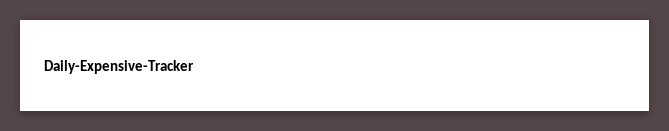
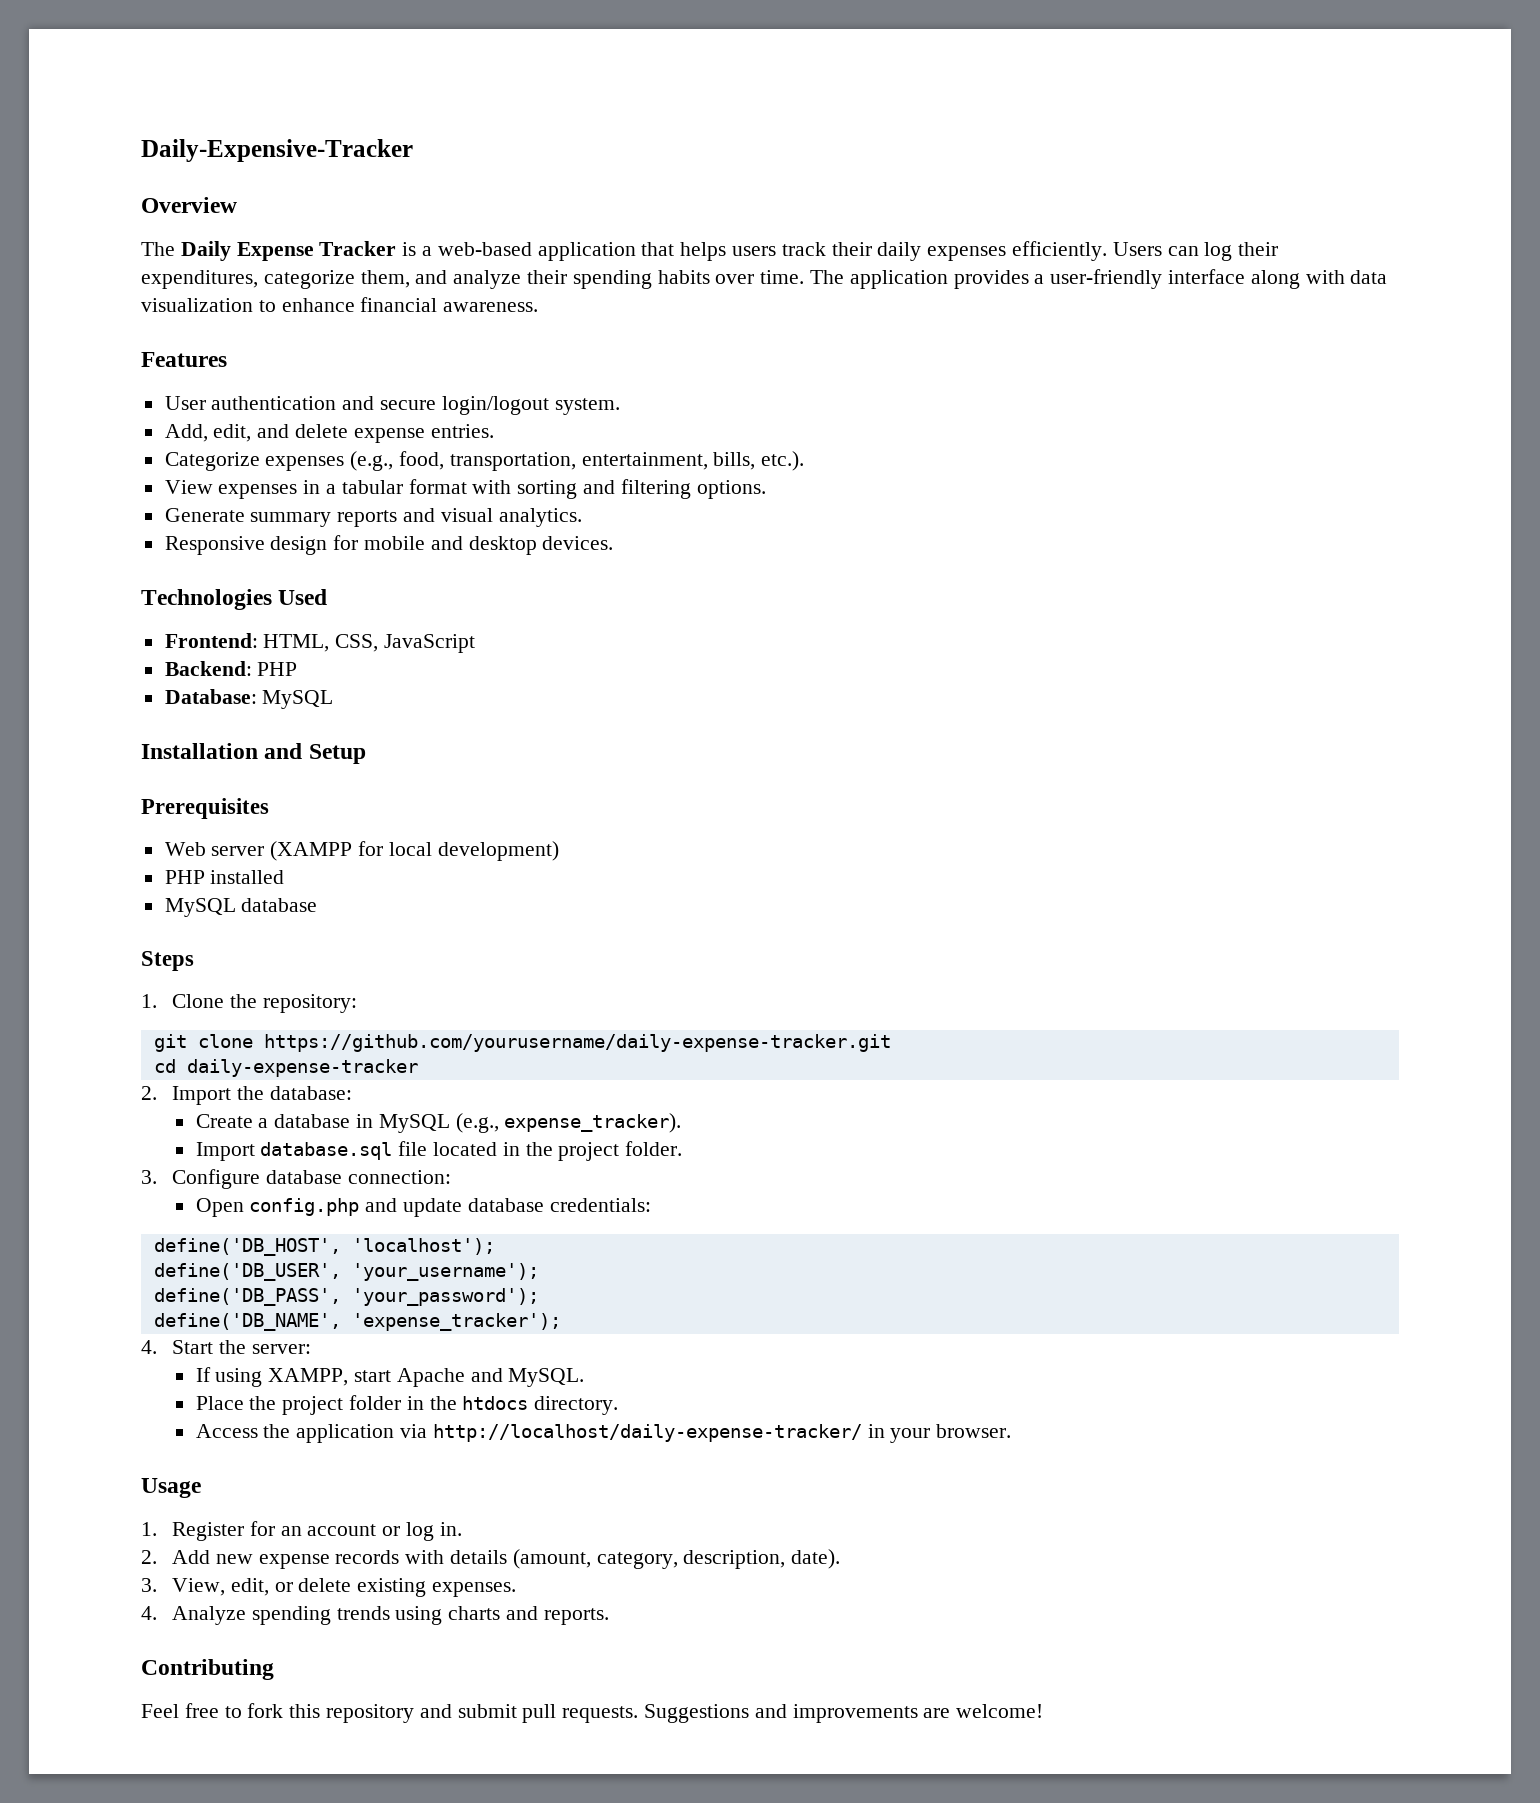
+ Overview
+ The Daily Expense Tracker is a web-based application that helps users track their daily expenses efficiently. Users can log their expenditures, categorize them, and analyze their spending habits over time. The application provides a user-friendly interface along with data visualization to enhance financial awareness.
+ Features
+ User authentication and secure login/logout system.
+ Add, edit, and delete expense entries.
+ Categorize expenses (e.g., food, transportation, entertainment, bills, etc.).
+ View expenses in a tabular format with sorting and filtering options.
+ Generate summary reports and visual analytics.
+ Responsive design for mobile and desktop devices.
+ Technologies Used
+ Frontend: HTML, CSS, JavaScript
+ Backend: PHP
+ Database: MySQL
+ Installation and Setup
+ Prerequisites
+ Web server (XAMPP for local development)
+ PHP installed
+ MySQL database
+ Steps
+ 1. Clone the repository:
+ git clone https://github.com/yourusername/daily-expense-tracker.git
+ cd daily-expense-tracker
+ 2. Import the database:
+ Create a database in MySQL (e.g., expense_tracker).
+ Import database.sql file located in the project folder.
+ 3. Configure database connection:
+ Open config.php and update database credentials:
+ define('DB_HOST', 'localhost');
+ define('DB_USER', 'your_username');
+ define('DB_PASS', 'your_password');
+ define('DB_NAME', 'expense_tracker');
+ 4. Start the server:
+ If using XAMPP, start Apache and MySQL.
+ Place the project folder in the htdocs directory.
+ Access the application via http://localhost/daily-expense-tracker/ in your browser.
+ Usage
+ 1. Register for an account or log in.
+ 2. Add new expense records with details (amount, category, description, date).
+ 3. View, edit, or delete existing expenses.
+ 4. Analyze spending trends using charts and reports.
+ Contributing
+ Feel free to fork this repository and submit pull requests. Suggestions and improvements are welcome!

